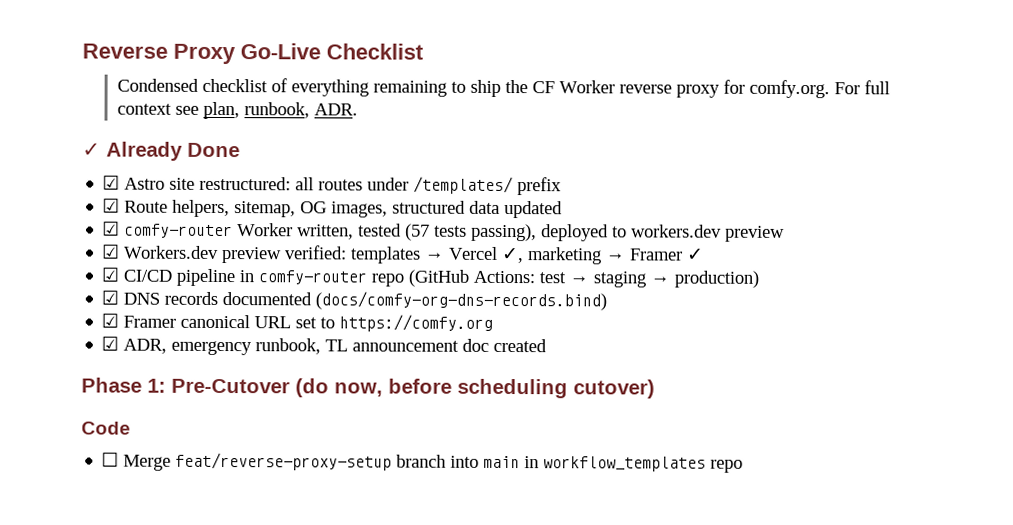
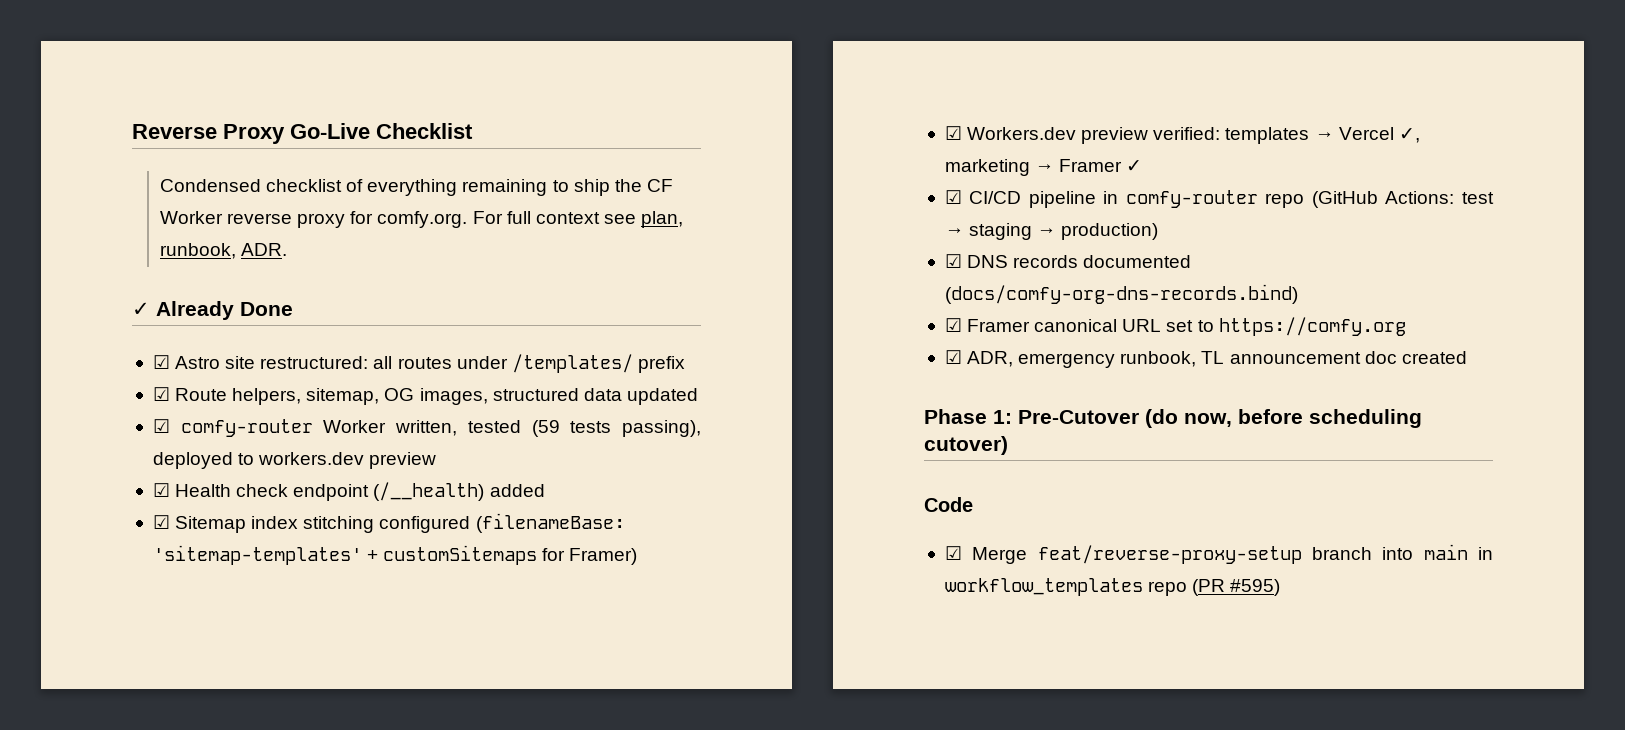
- ☑ comfy-router Worker written, tested (57 tests passing), deployed to workers.dev preview
+ ☑ comfy-router Worker written, tested (59 tests passing), deployed to workers.dev preview
+ ☑ Health check endpoint (/__health) added
+ ☑ Sitemap index stitching configured (filenameBase: 'sitemap-templates' + customSitemaps for Framer)
- ☐ Merge feat/reverse-proxy-setup branch into main in workflow_templates repo
+ ☑ Merge feat/reverse-proxy-setup branch into main in workflow_templates repo (PR #595)

